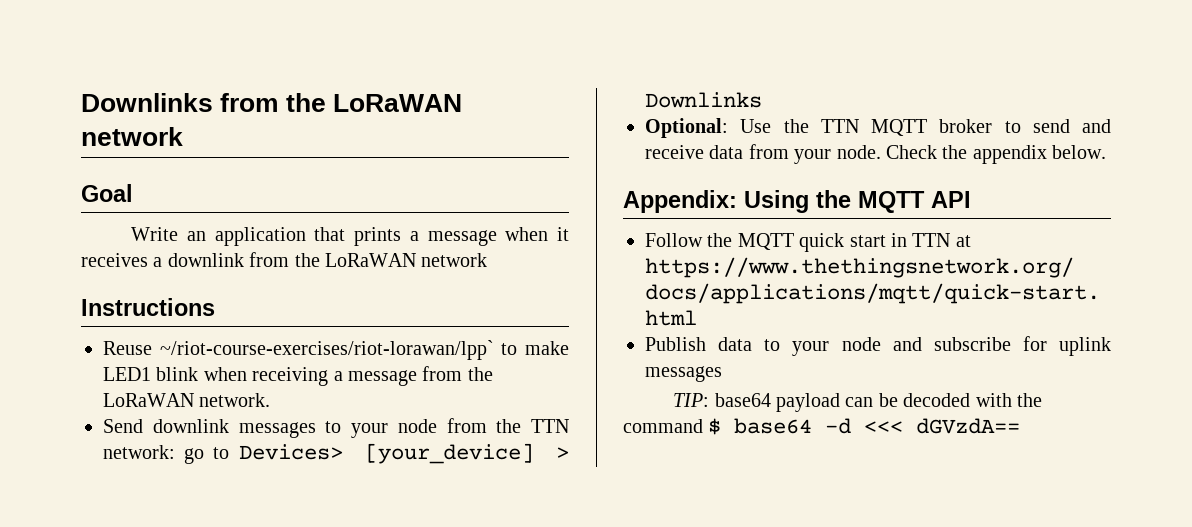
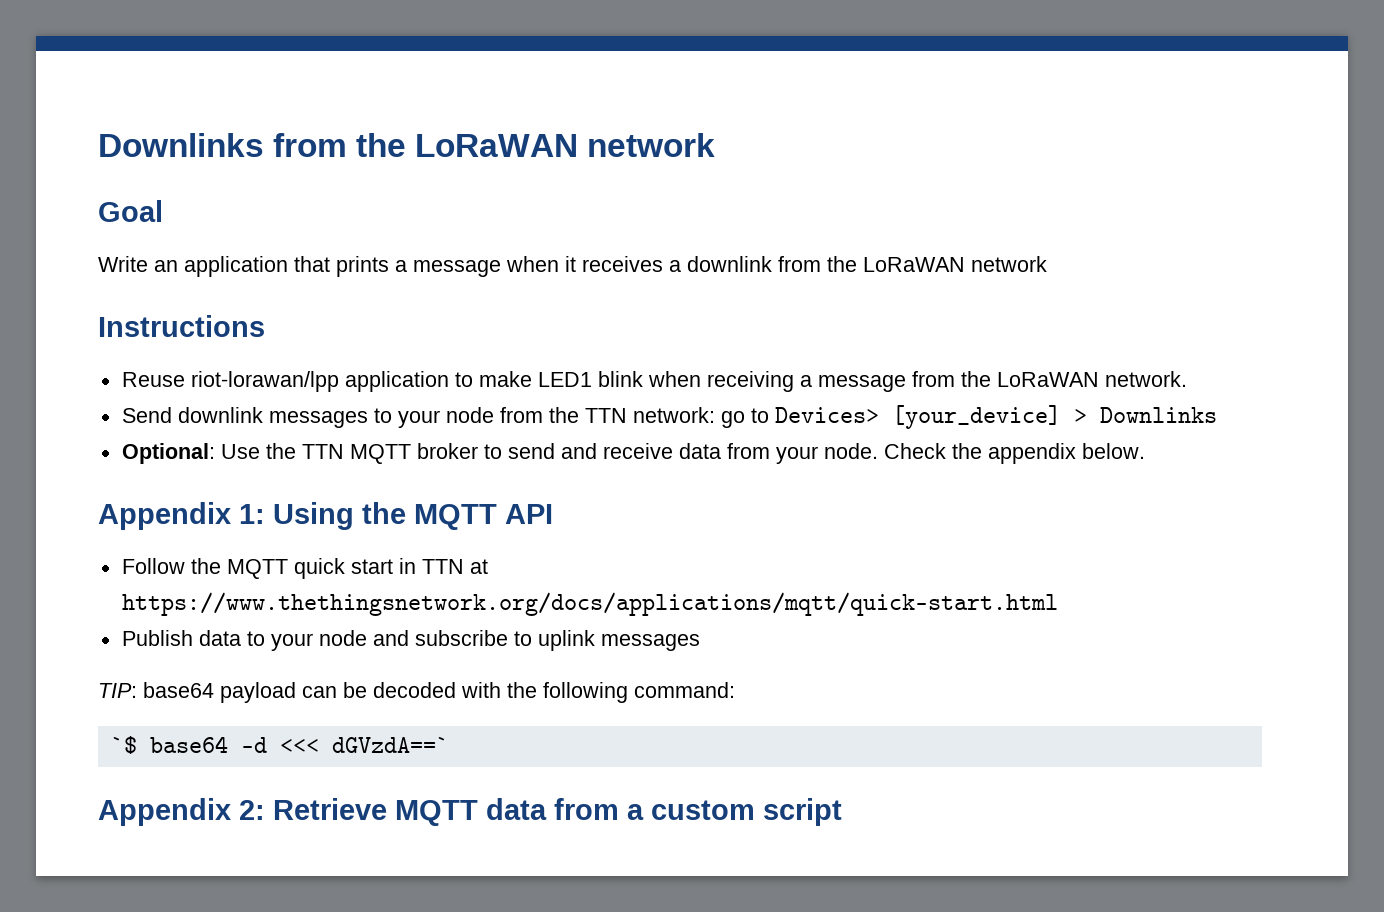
- Reuse ~/riot-course-exercises/riot-lorawan/lpp` to make LED1 blink when receiving a message from the LoRaWAN network.
+ Reuse riot-lorawan/lpp application to make LED1 blink when receiving a message from the LoRaWAN network.
- Appendix: Using the MQTT API
+ Appendix 1: Using the MQTT API
- Publish data to your node and subscribe for uplink messages
+ Publish data to your node and subscribe to uplink messages
- TIP: base64 payload can be decoded with the command $ base64 -d <<< dGVzdA==
+ TIP: base64 payload can be decoded with the following command:
+ `$ base64 -d <<< dGVzdA==`
+ Appendix 2: Retrieve MQTT data from a custom script

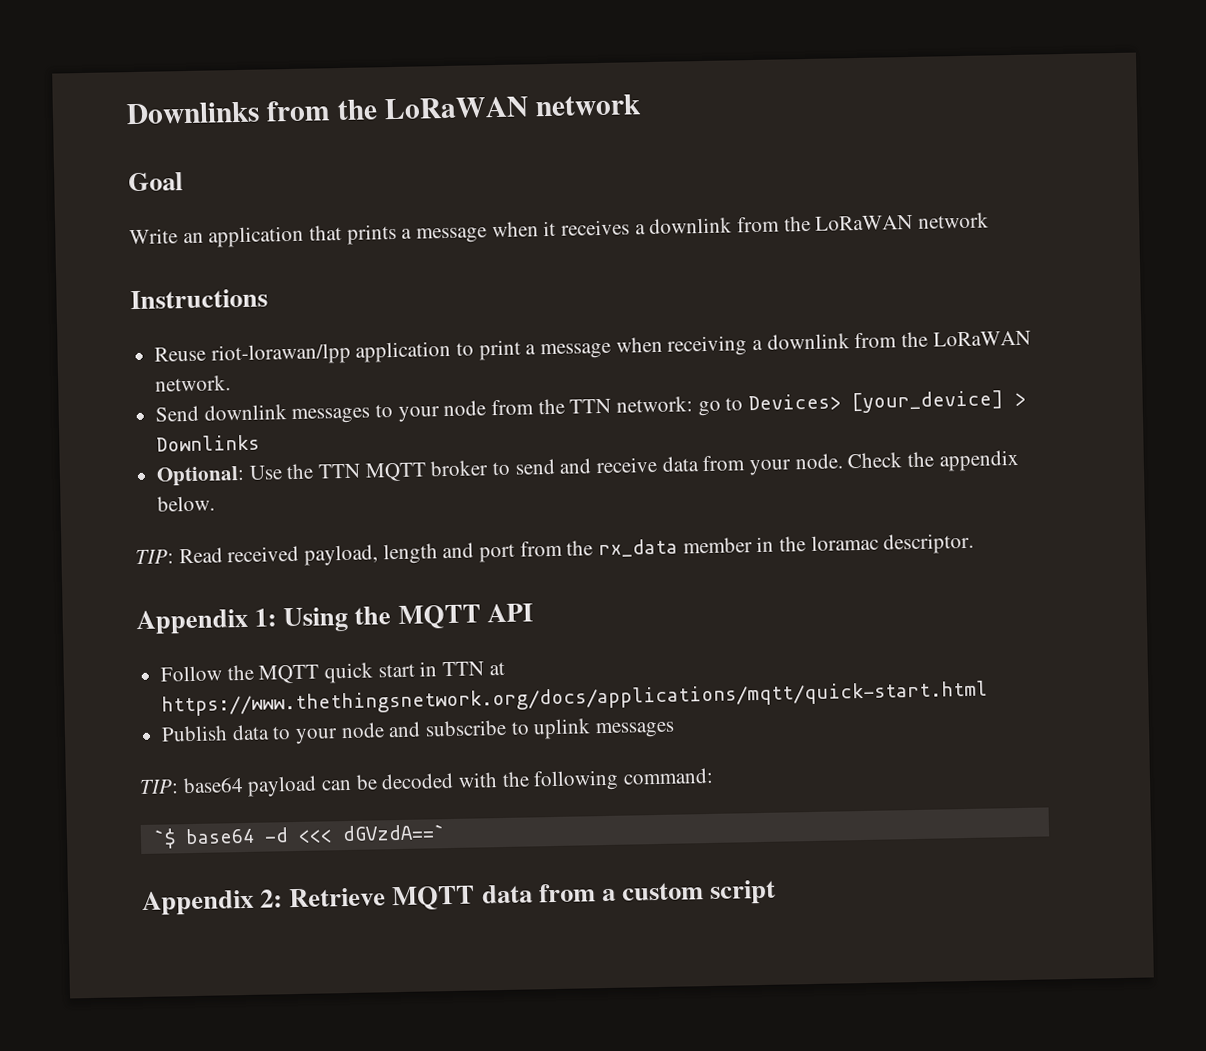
- Reuse riot-lorawan/lpp application to make LED1 blink when receiving a message from the LoRaWAN network.
+ Reuse riot-lorawan/lpp application to print a message when receiving a downlink from the LoRaWAN network.
+ TIP: Read received payload, length and port from the rx_data member in the loramac descriptor.

